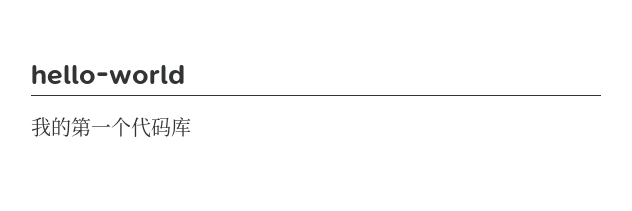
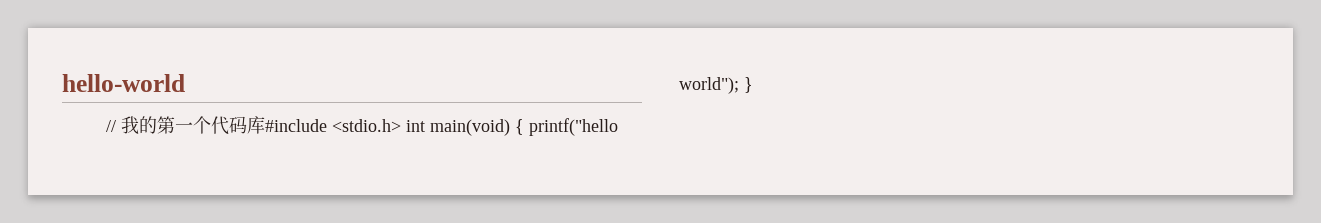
- 我的第一个代码库
+ // 我的第一个代码库#include <stdio.h> int main(void) { printf("hello world"); }

